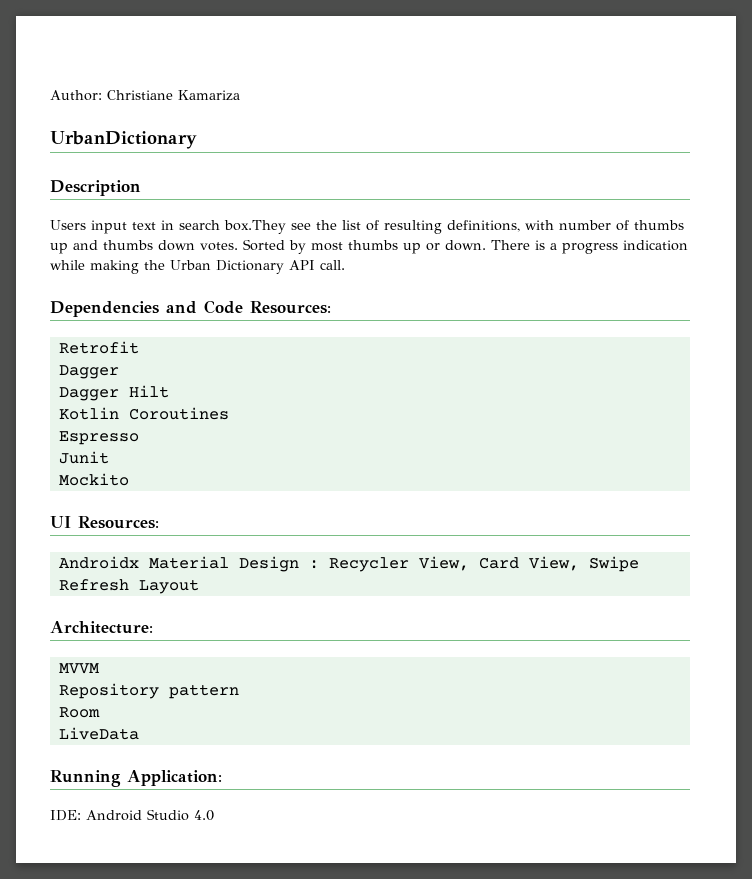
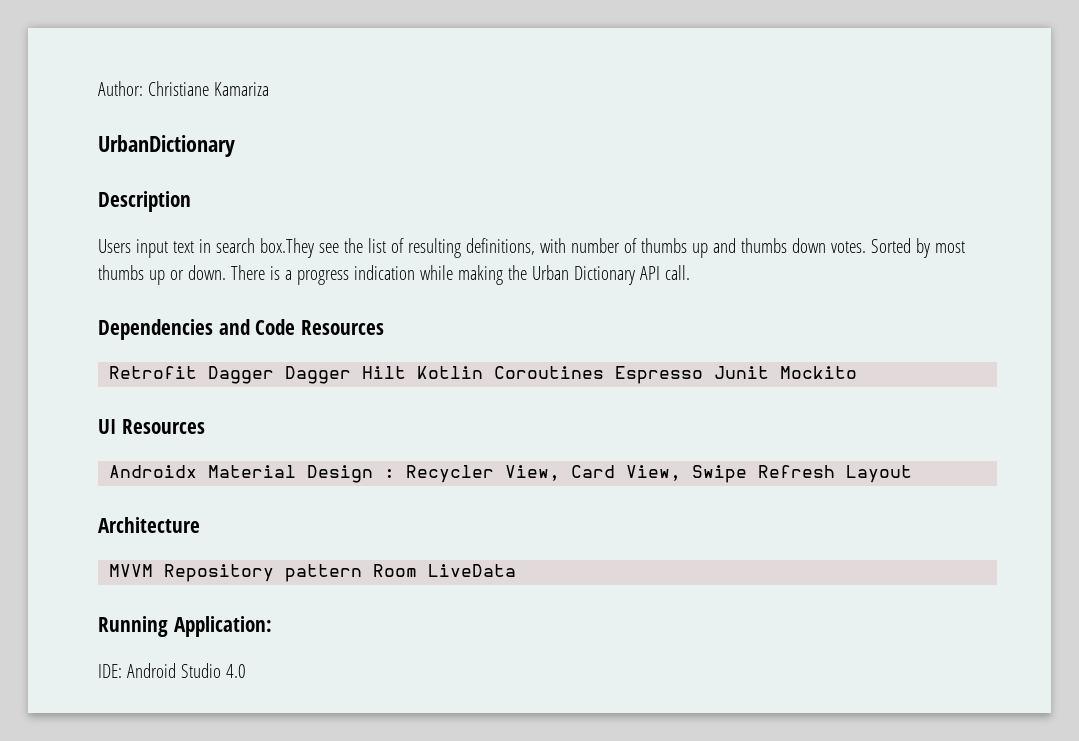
- Dependencies and Code Resources:
+ Dependencies and Code Resources
- Retrofit
- Dagger
- Dagger Hilt
- Kotlin Coroutines
- Espresso
- Junit
- Mockito
+ Retrofit Dagger Dagger Hilt Kotlin Coroutines Espresso Junit Mockito
- UI Resources:
+ UI Resources
- Architecture:
+ Architecture
- MVVM
- Repository pattern
- Room
- LiveData
+ MVVM Repository pattern Room LiveData

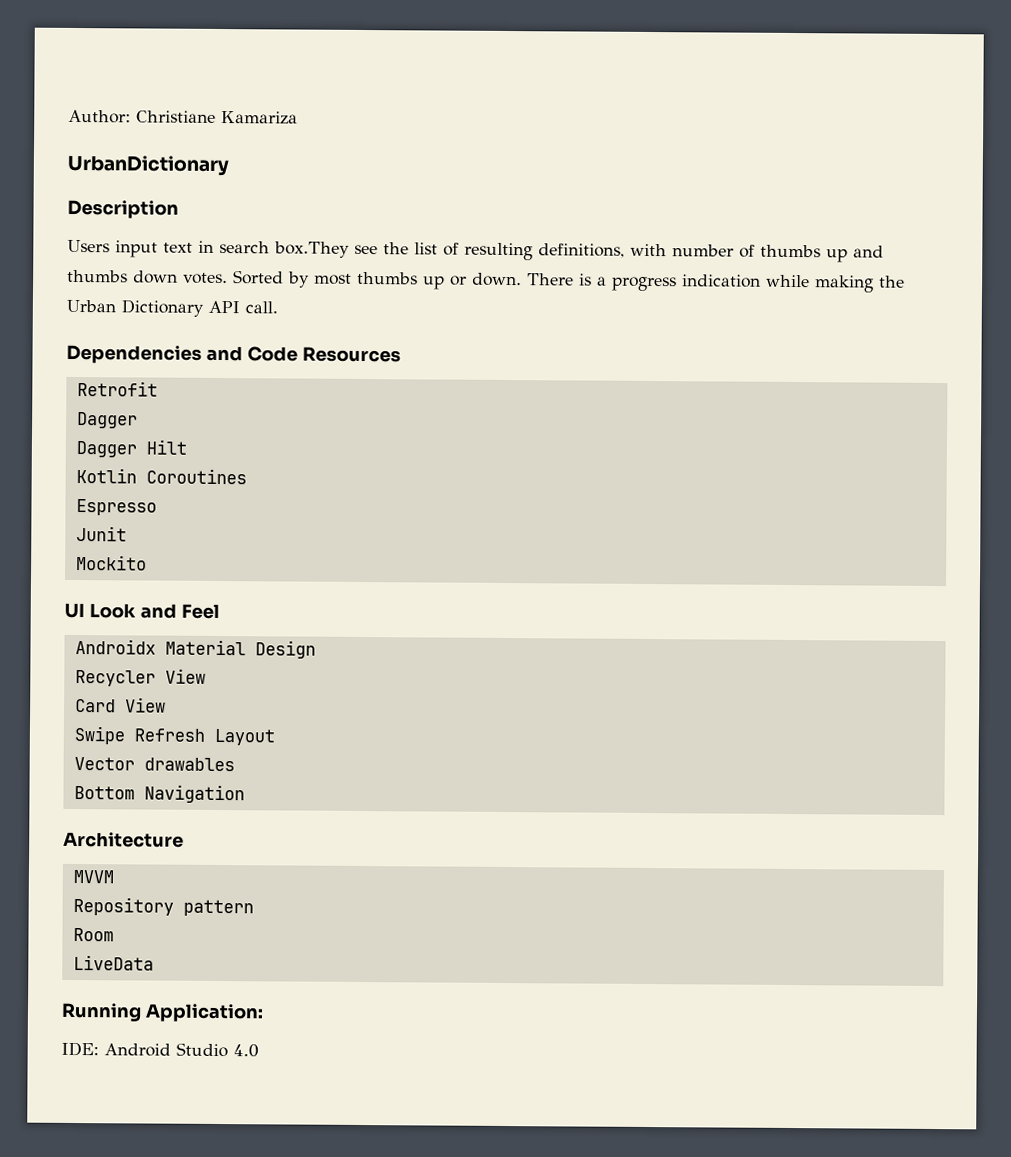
- Retrofit Dagger Dagger Hilt Kotlin Coroutines Espresso Junit Mockito
+ Retrofit
+ Dagger
+ Dagger Hilt
+ Kotlin Coroutines
+ Espresso
+ Junit
+ Mockito
- UI Resources
+ UI Look and Feel
- Androidx Material Design : Recycler View, Card View, Swipe Refresh Layout
+ Androidx Material Design
+ Recycler View
+ Card View
+ Swipe Refresh Layout
+ Vector drawables
+ Bottom Navigation
- MVVM Repository pattern Room LiveData
+ MVVM
+ Repository pattern
+ Room
+ LiveData

